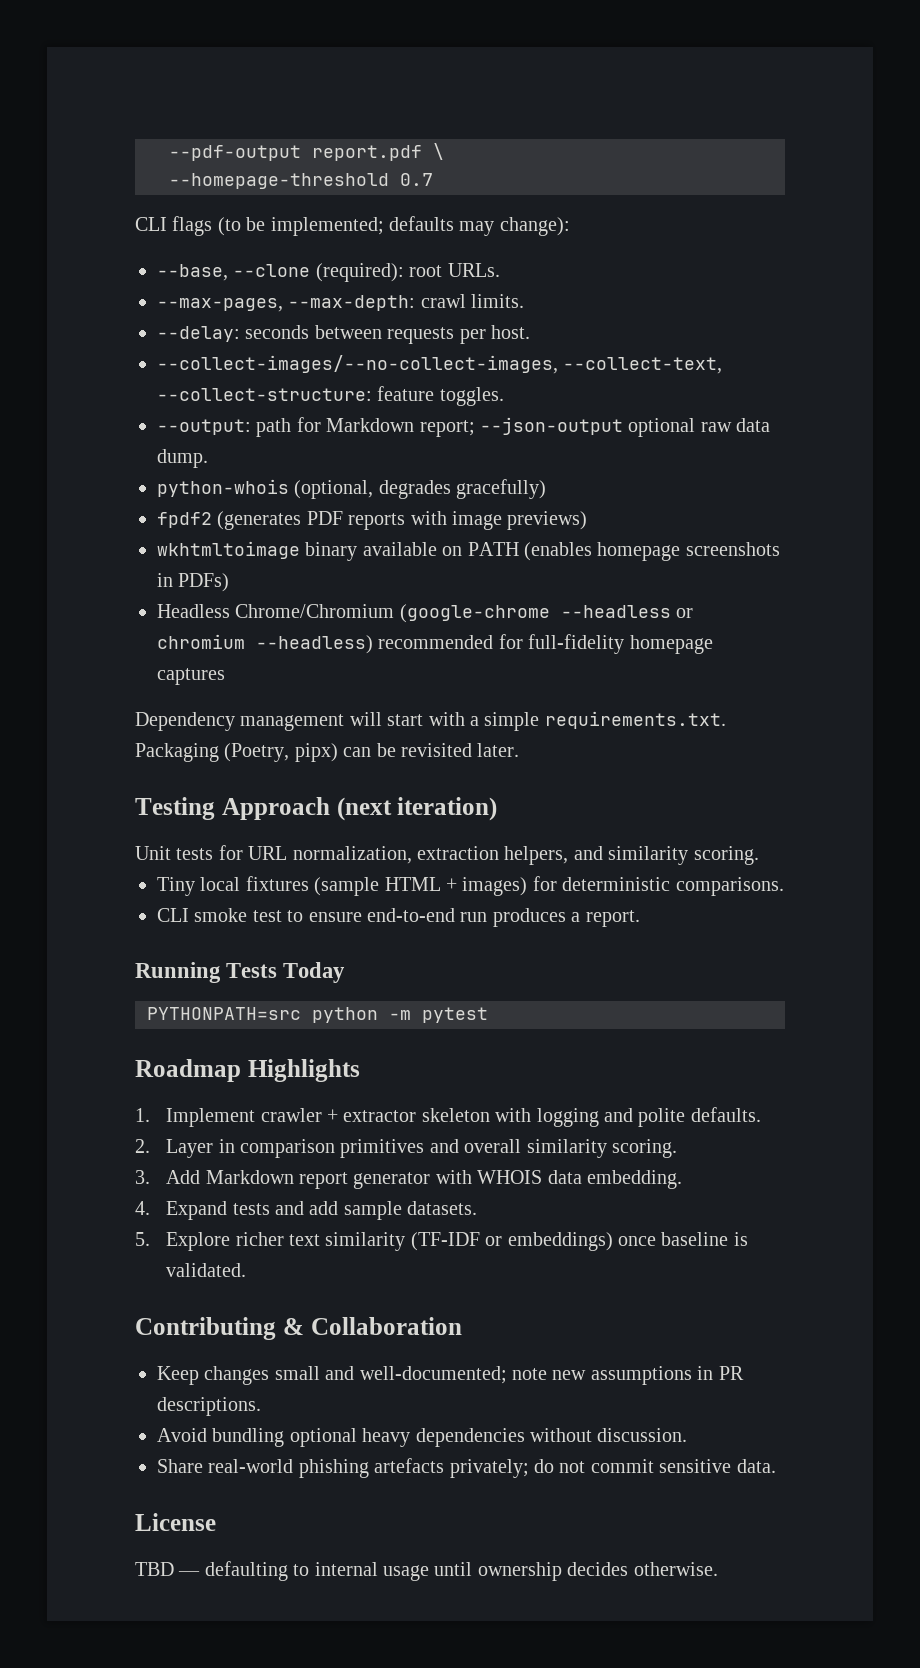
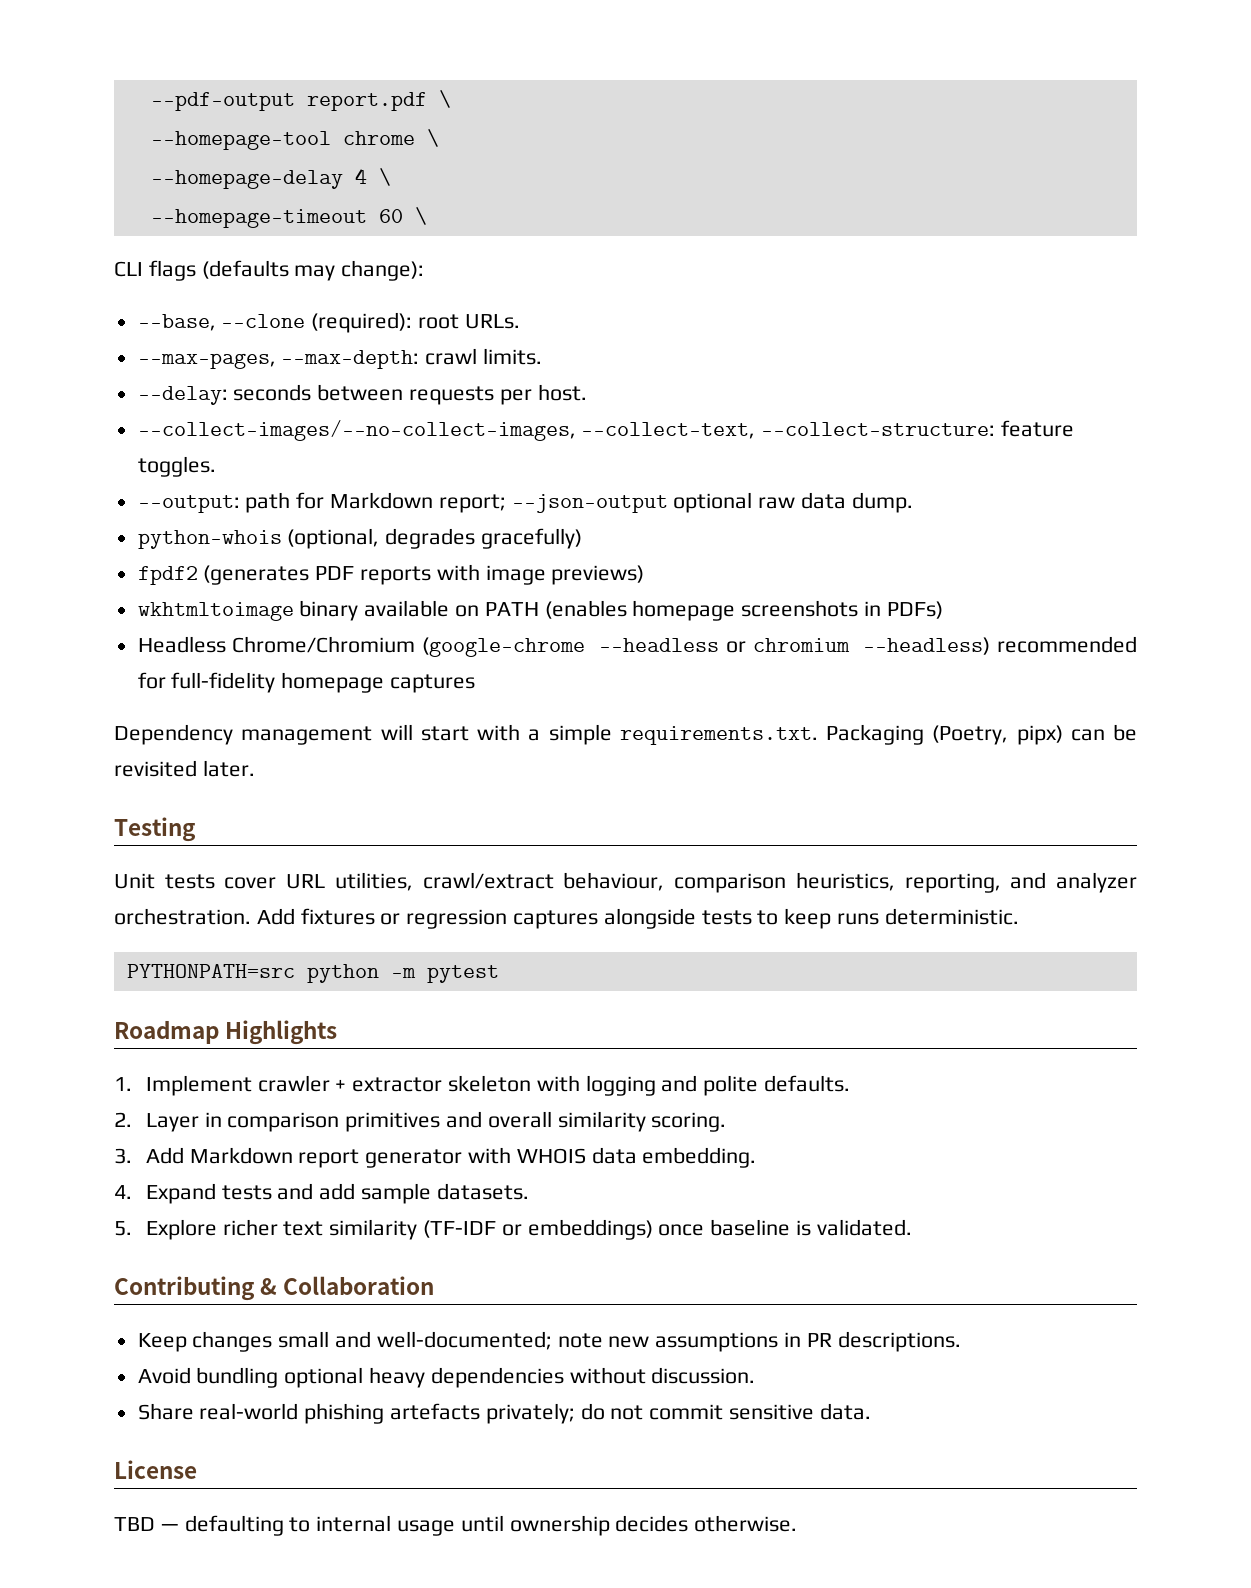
- --homepage-threshold 0.7
- CLI flags (to be implemented; defaults may change):
+ --homepage-tool chrome \
+ --homepage-delay 4 \
+ --homepage-timeout 60 \
+ CLI flags (defaults may change):
- Testing Approach (next iteration)
+ Testing
- Unit tests for URL normalization, extraction helpers, and similarity scoring.
- Tiny local fixtures (sample HTML + images) for deterministic comparisons.
- CLI smoke test to ensure end-to-end run produces a report.
- Running Tests Today
+ Unit tests cover URL utilities, crawl/extract behaviour, comparison heuristics, reporting, and analyzer orchestration. Add fixtures or regression captures alongside tests to keep runs deterministic.

